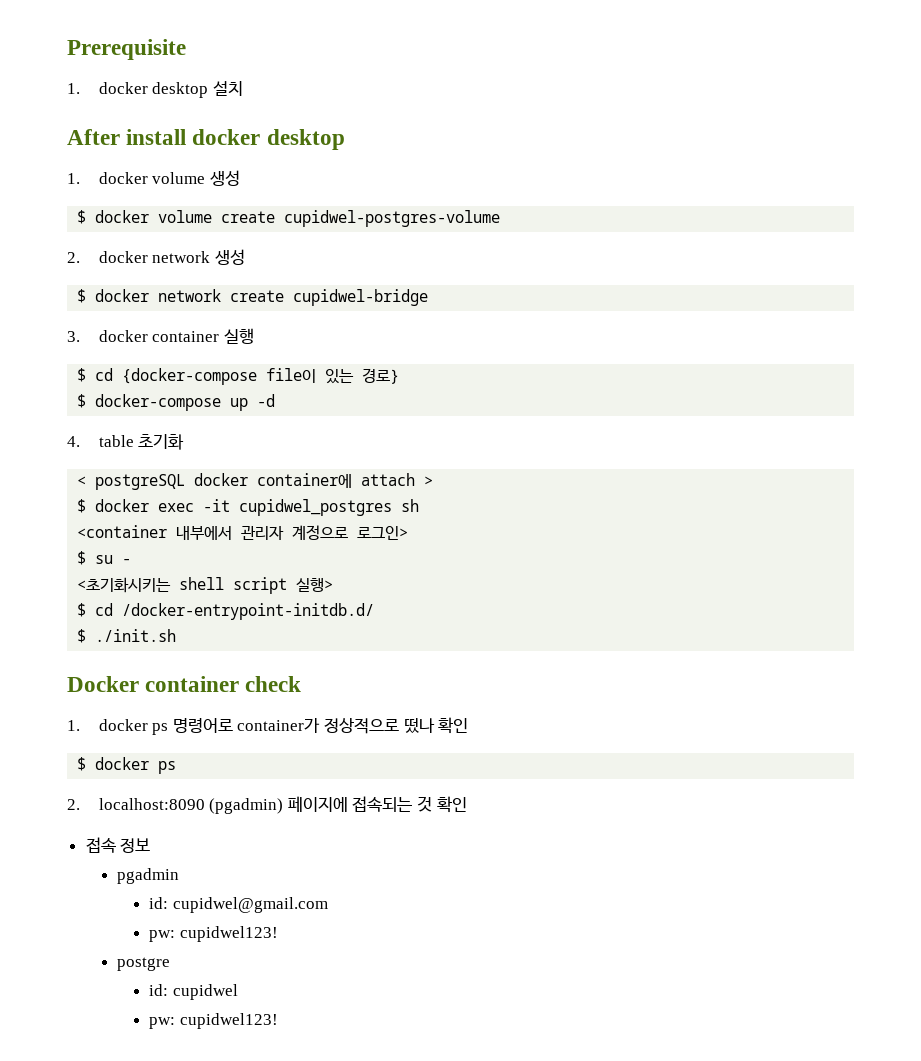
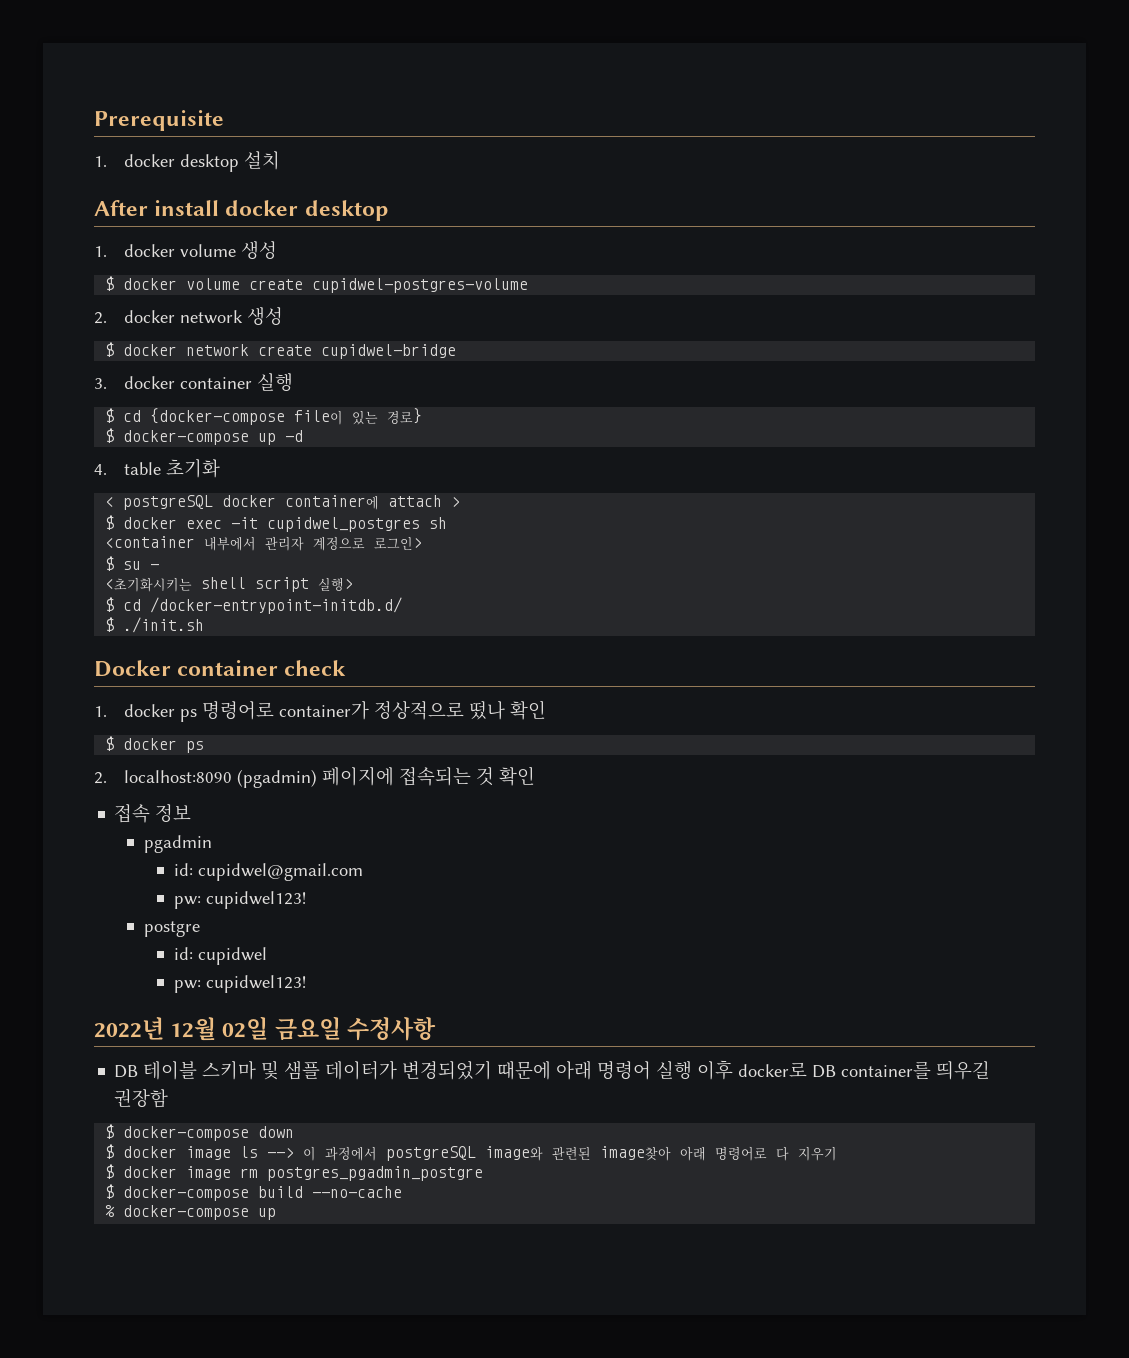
+ 2022년 12월 02일 금요일 수정사항
+ DB 테이블 스키마 및 샘플 데이터가 변경되었기 때문에 아래 명령어 실행 이후 docker로 DB container를 띄우길 권장함
+ $ docker-compose down
+ $ docker image ls --> 이 과정에서 postgreSQL image와 관련된 image찾아 아래 명령어로 다 지우기
+ $ docker image rm postgres_pgadmin_postgre
+ $ docker-compose build --no-cache
+ % docker-compose up

